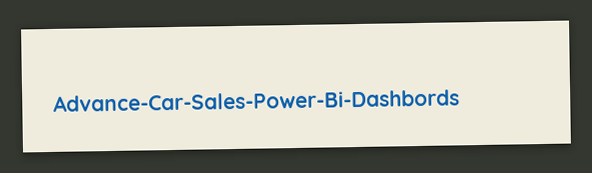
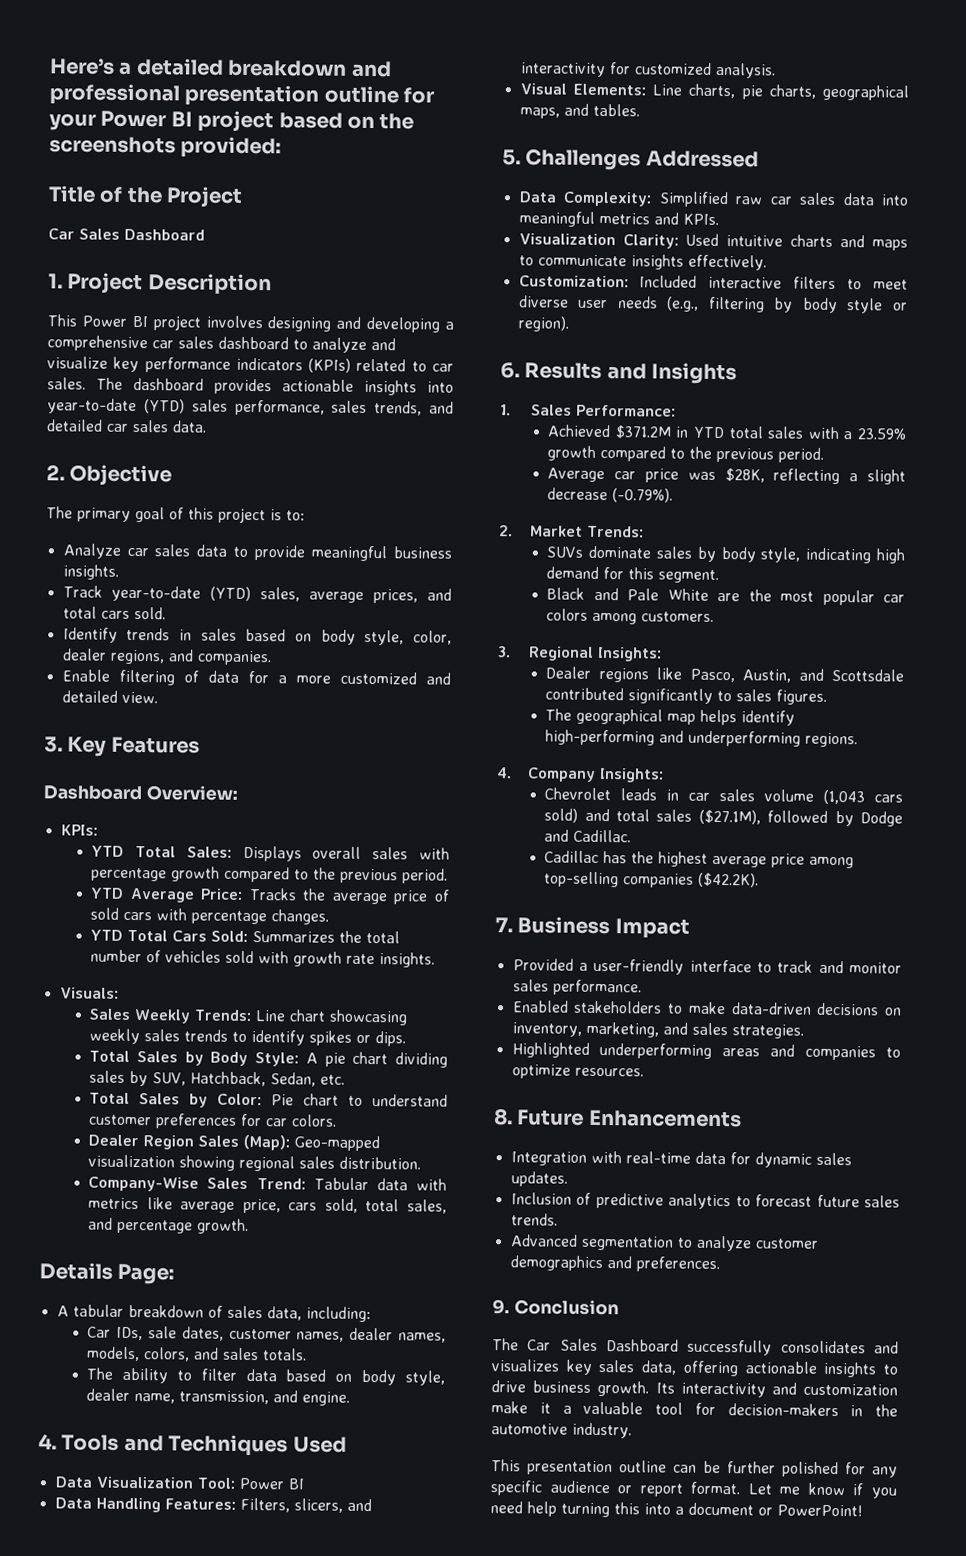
- Advance-Car-Sales-Power-Bi-Dashbords
+ Here’s a detailed breakdown and professional presentation outline for your Power BI project based on the screenshots provided:
+ Title of the Project
+ Car Sales Dashboard
+ 1. Project Description
+ This Power BI project involves designing and developing a comprehensive car sales dashboard to analyze and visualize key performance indicators (KPIs) related to car sales. The dashboard provides actionable insights into year-to-date (YTD) sales performance, sales trends, and detailed car sales data.
+ 2. Objective
+ The primary goal of this project is to:
+ Analyze car sales data to provide meaningful business insights.
+ Track year-to-date (YTD) sales, average prices, and total cars sold.
+ Identify trends in sales based on body style, color, dealer regions, and companies.
+ Enable filtering of data for a more customized and detailed view.
+ 3. Key Features
+ Dashboard Overview:
+ KPIs:
+ YTD Total Sales: Displays overall sales with percentage growth compared to the previous period.
+ YTD Average Price: Tracks the average price of sold cars with percentage changes.
+ YTD Total Cars Sold: Summarizes the total number of vehicles sold with growth rate insights.
+ Visuals:
+ Sales Weekly Trends: Line chart showcasing weekly sales trends to identify spikes or dips.
+ Total Sales by Body Style: A pie chart dividing sales by SUV, Hatchback, Sedan, etc.
+ Total Sales by Color: Pie chart to understand customer preferences for car colors.
+ Dealer Region Sales (Map): Geo-mapped visualization showing regional sales distribution.
+ Company-Wise Sales Trend: Tabular data with metrics like average price, cars sold, total sales, and percentage growth.
+ Details Page:
+ A tabular breakdown of sales data, including:
+ Car IDs, sale dates, customer names, dealer names, models, colors, and sales totals.
+ The ability to filter data based on body style, dealer name, transmission, and engine.
+ 4. Tools and Techniques Used
+ Data Visualization Tool: Power BI
+ Data Handling Features: Filters, slicers, and interactivity for customized analysis.
+ Visual Elements: Line charts, pie charts, geographical maps, and tables.
+ 5. Challenges Addressed
+ Data Complexity: Simplified raw car sales data into meaningful metrics and KPIs.
+ Visualization Clarity: Used intuitive charts and maps to communicate insights effectively.
+ Customization: Included interactive filters to meet diverse user needs (e.g., filtering by body style or region).
+ 6. Results and Insights
+ 1. Sales Performance:
+ Achieved $371.2M in YTD total sales with a 23.59% growth compared to the previous period.
+ Average car price was $28K, reflecting a slight decrease (-0.79%).
+ 2. Market Trends:
+ SUVs dominate sales by body style, indicating high demand for this segment.
+ Black and Pale White are the most popular car colors among customers.
+ 3. Regional Insights:
+ Dealer regions like Pasco, Austin, and Scottsdale contributed significantly to sales figures.
+ The geographical map helps identify high-performing and underperforming regions.
+ 4. Company Insights:
+ Chevrolet leads in car sales volume (1,043 cars sold) and total sales ($27.1M), followed by Dodge and Cadillac.
+ Cadillac has the highest average price among top-selling companies ($42.2K).
+ 7. Business Impact
+ Provided a user-friendly interface to track and monitor sales performance.
+ Enabled stakeholders to make data-driven decisions on inventory, marketing, and sales strategies.
+ Highlighted underperforming areas and companies to optimize resources.
+ 8. Future Enhancements
+ Integration with real-time data for dynamic sales updates.
+ Inclusion of predictive analytics to forecast future sales trends.
+ Advanced segmentation to analyze customer demographics and preferences.
+ 9. Conclusion
+ The Car Sales Dashboard successfully consolidates and visualizes key sales data, offering actionable insights to drive business growth. Its interactivity and customization make it a valuable tool for decision-makers in the automotive industry.
+ This presentation outline can be further polished for any specific audience or report format. Let me know if you need help turning this into a document or PowerPoint!

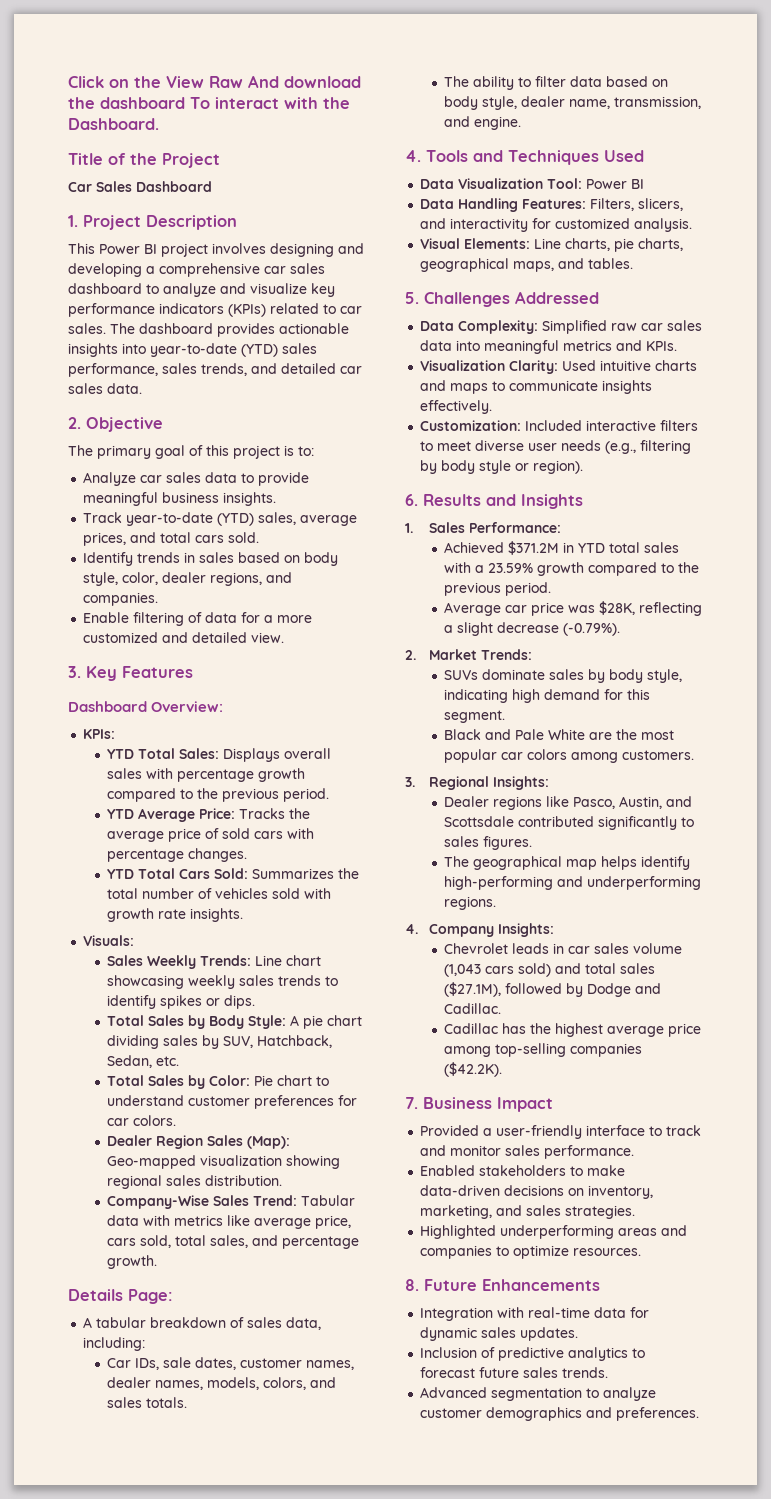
- Here’s a detailed breakdown and professional presentation outline for your Power BI project based on the screenshots provided:
+ Click on the View Raw And download the dashboard To interact with the Dashboard.
- 9. Conclusion
- The Car Sales Dashboard successfully consolidates and visualizes key sales data, offering actionable insights to drive business growth. Its interactivity and customization make it a valuable tool for decision-makers in the automotive industry.
- This presentation outline can be further polished for any specific audience or report format. Let me know if you need help turning this into a document or PowerPoint!

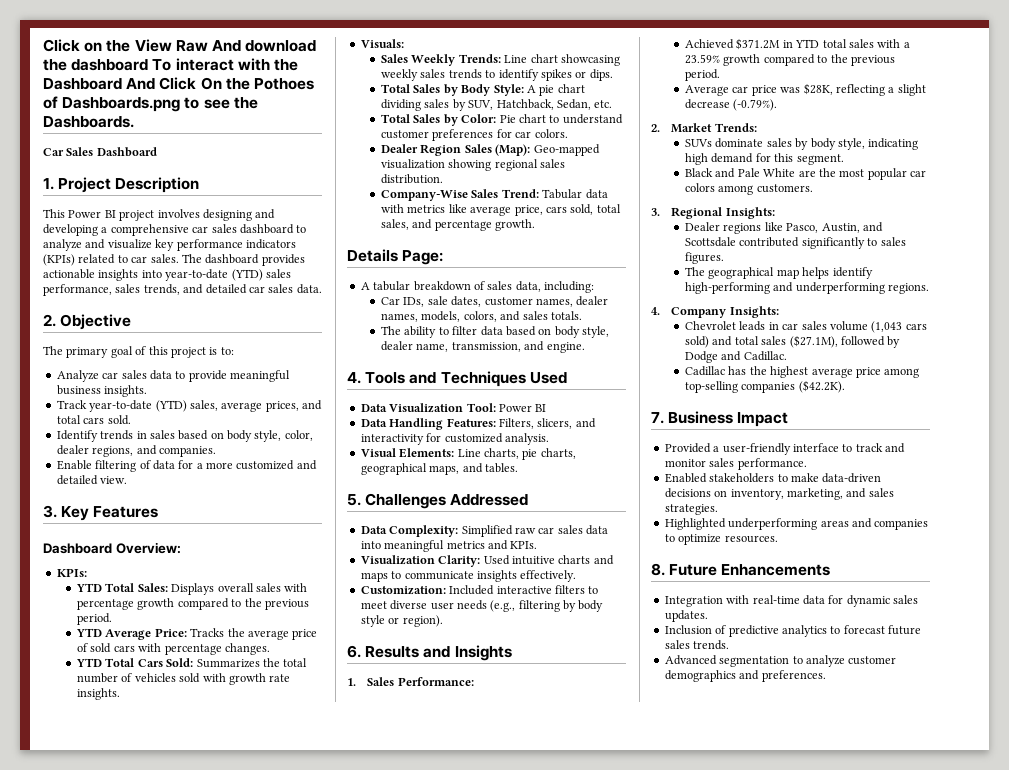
- Click on the View Raw And download the dashboard To interact with the Dashboard.
- Title of the Project
+ Click on the View Raw And download the dashboard To interact with the Dashboard And Click On the Pothoes of Dashboards.png to see the Dashboards.

